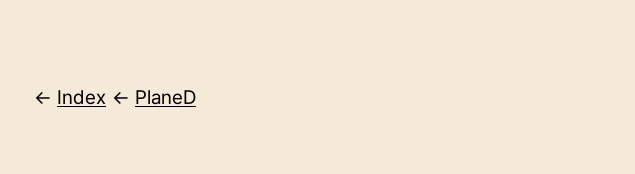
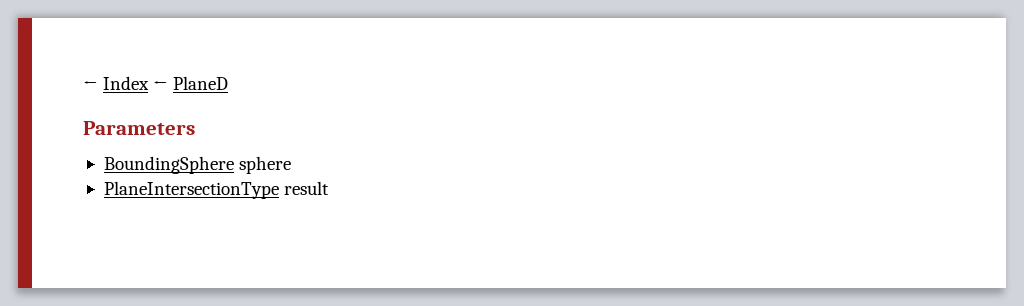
+ Parameters
+ BoundingSphere sphere
+ PlaneIntersectionType result

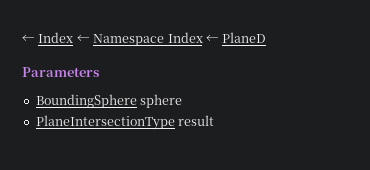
- ← Index ← PlaneD
+ ← Index ← Namespace Index ← PlaneD

